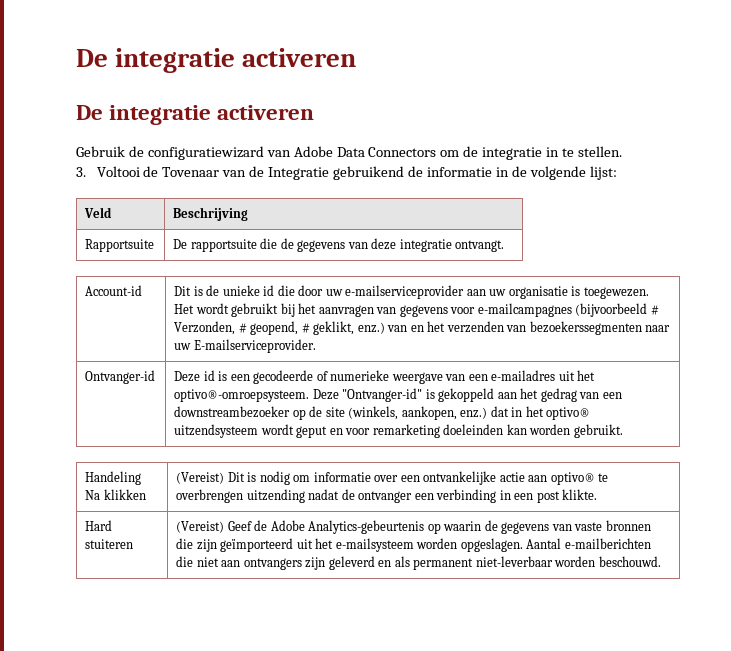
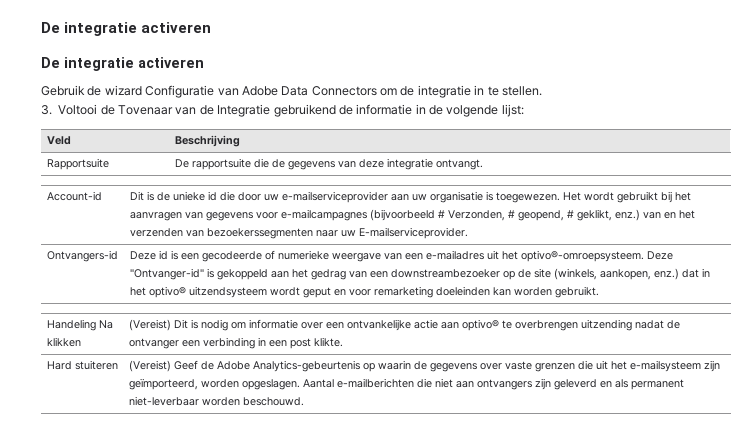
- Gebruik de configuratiewizard van Adobe Data Connectors om de integratie in te stellen.
+ Gebruik de wizard Configuratie van Adobe Data Connectors om de integratie in te stellen.
- Ontvanger-id
+ Ontvangers-id
- Hard stuiteren | (Vereist) Geef de Adobe Analytics-gebeurtenis op waarin de gegevens van vaste bronnen die zijn geïmporteerd uit het e-mailsysteem worden opgeslagen. Aantal e-mailberichten die niet aan ontvangers zijn geleverd en als permanent niet-leverbaar worden beschouwd.
+ Hard stuiteren | (Vereist) Geef de Adobe Analytics-gebeurtenis op waarin de gegevens over vaste grenzen die uit het e-mailsysteem zijn geïmporteerd, worden opgeslagen. Aantal e-mailberichten die niet aan ontvangers zijn geleverd en als permanent niet-leverbaar worden beschouwd.

